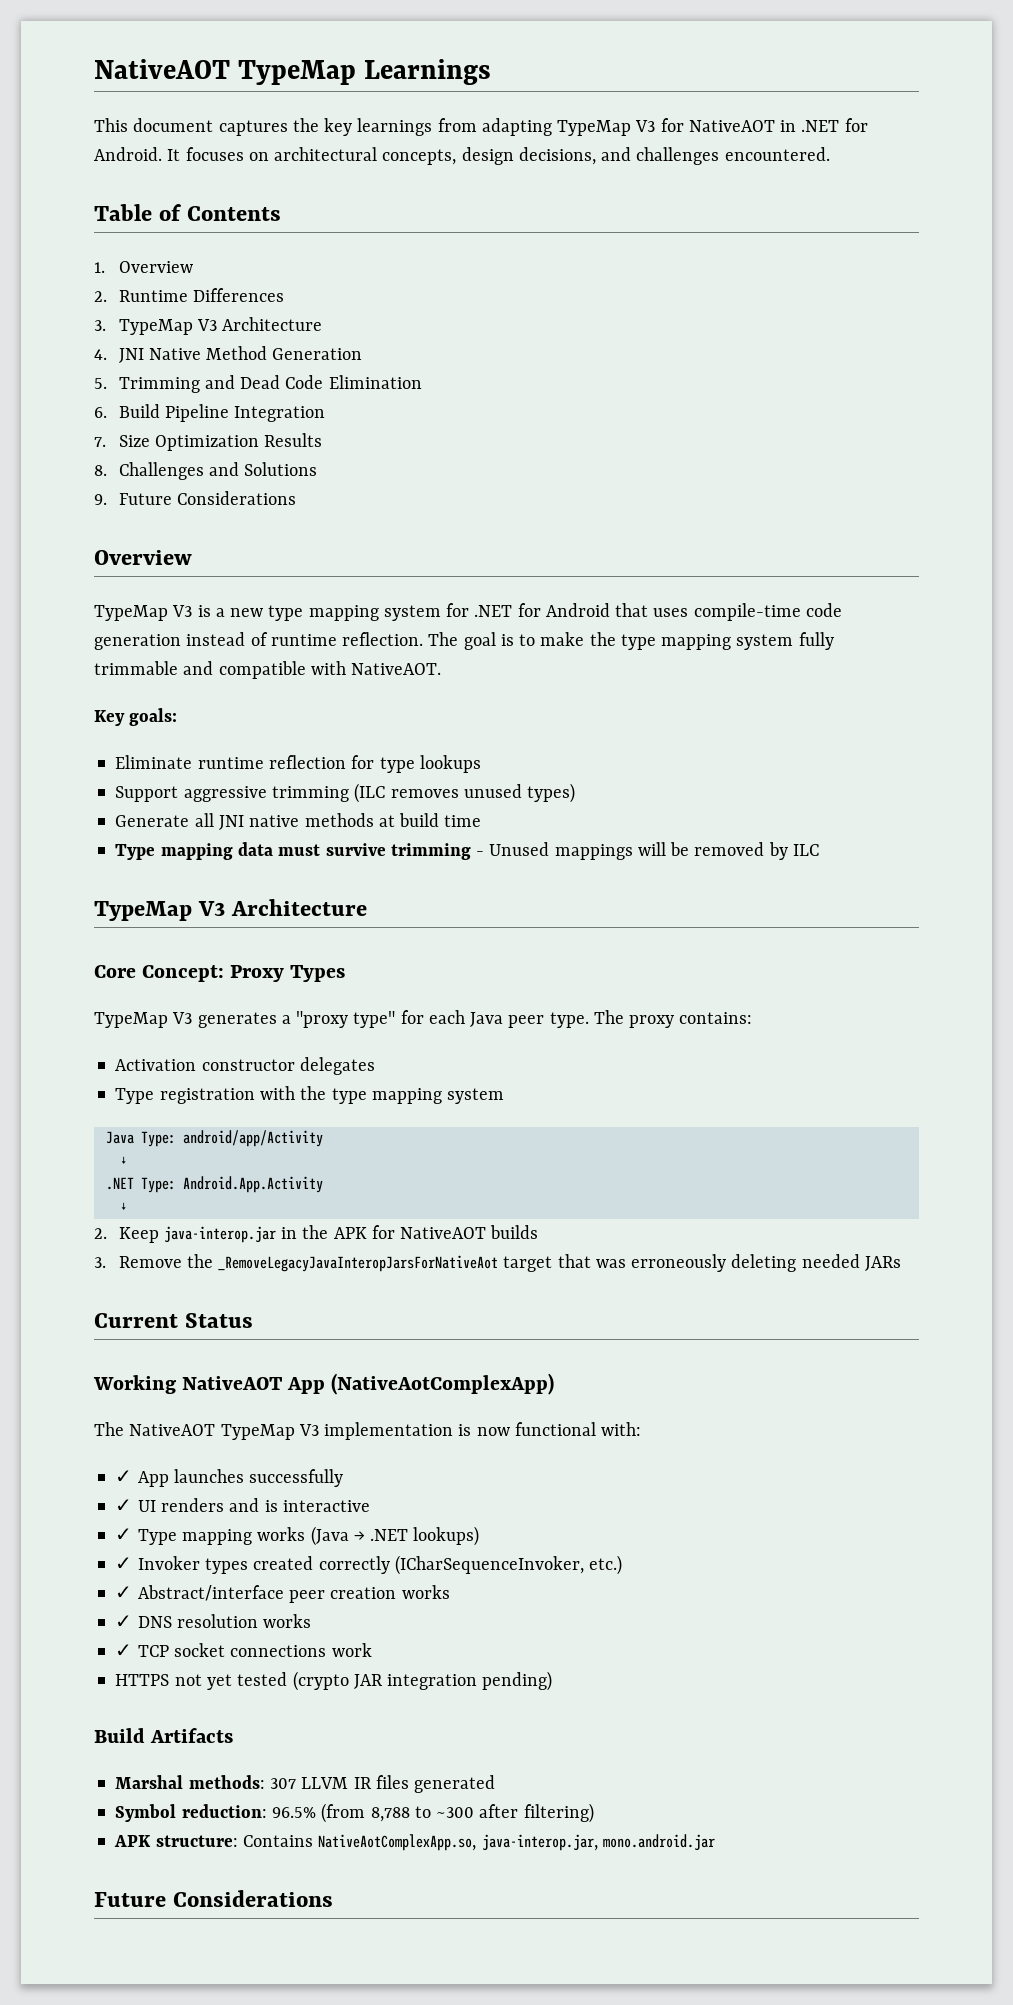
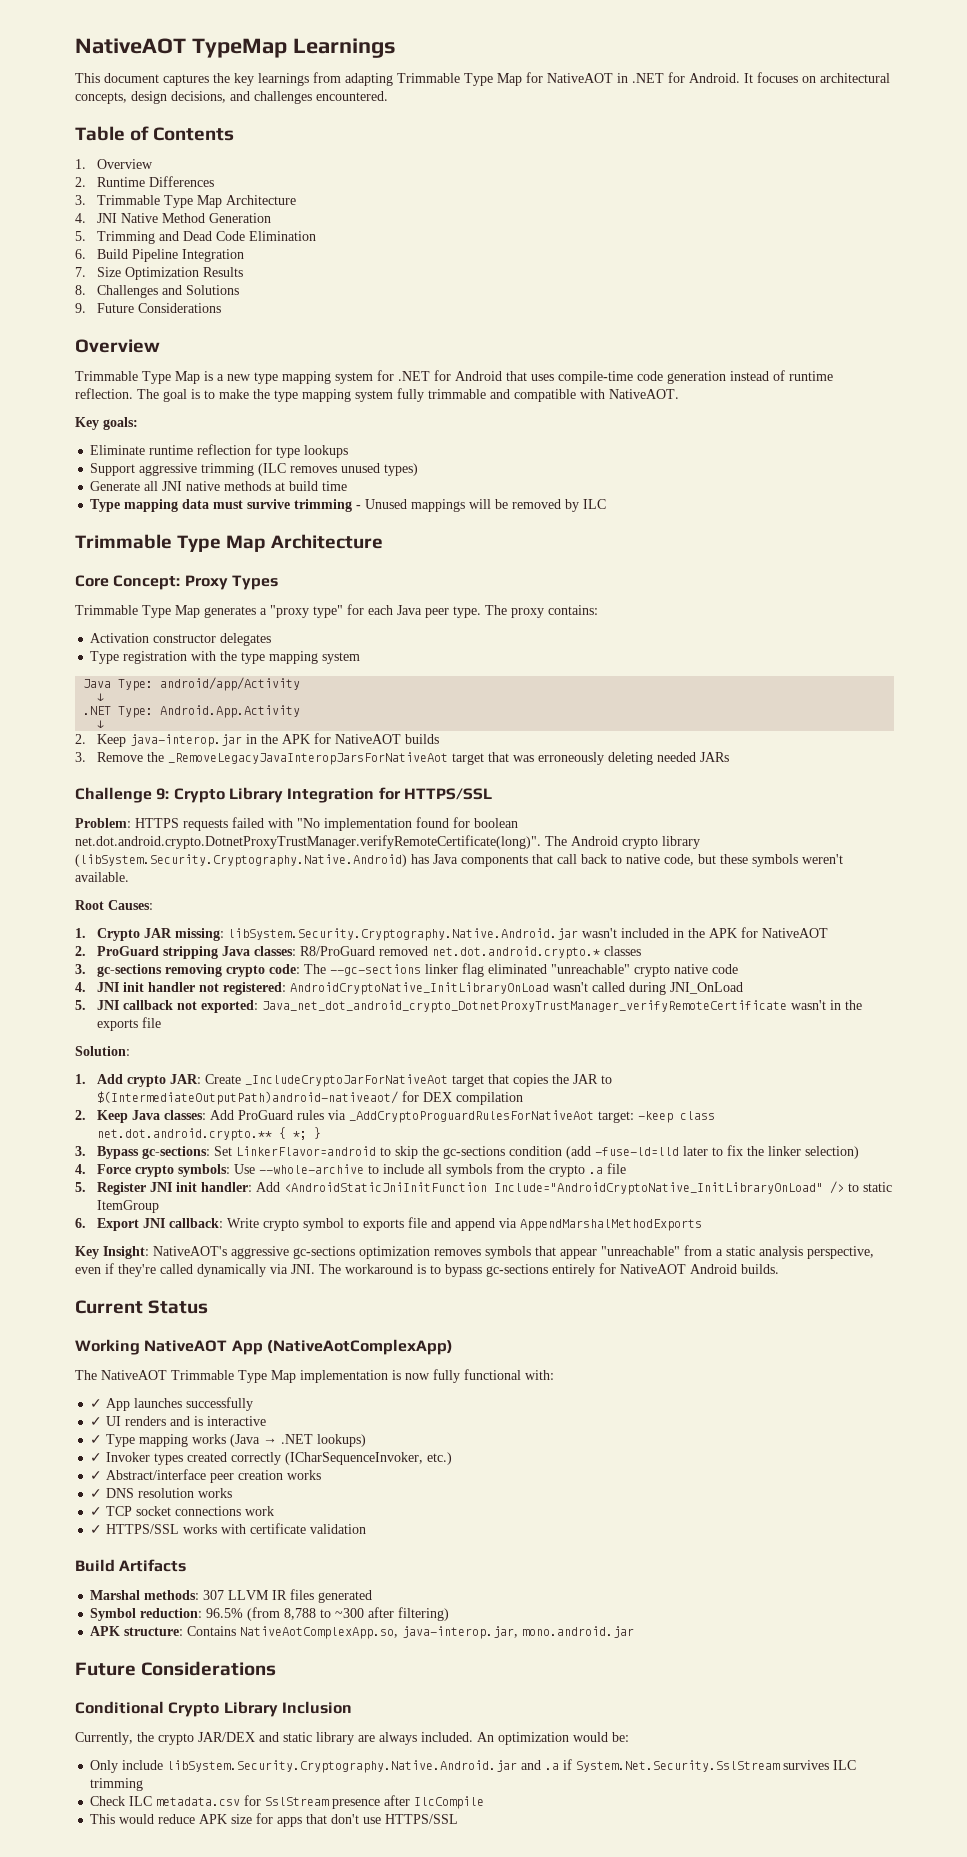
- This document captures the key learnings from adapting TypeMap V3 for NativeAOT in .NET for Android.
+ This document captures the key learnings from adapting Trimmable Type Map for NativeAOT in .NET for Android.
- 3. TypeMap V3 Architecture
+ 3. Trimmable Type Map Architecture
- TypeMap V3 is a new type mapping system for .NET for Android that uses compile-time code generation instead of runtime reflection.
+ Trimmable Type Map is a new type mapping system for .NET for Android that uses compile-time code generation instead of runtime reflection.
  Type mapping data must survive trimming - Unused mappings will be removed by ILC
- TypeMap V3 Architecture
+ Trimmable Type Map Architecture
- TypeMap V3 generates a "proxy type" for each Java peer type.
+ Trimmable Type Map generates a "proxy type" for each Java peer type.
+ Challenge 9: Crypto Library Integration for HTTPS/SSL
+ Problem: HTTPS requests failed with "No implementation found for boolean net.dot.android.crypto.DotnetProxyTrustManager.verifyRemoteCertificate(long)". The Android crypto library (libSystem.Security.Cryptography.Native.Android) has Java components that call back to native code, but these symbols weren't available.
+ Root Causes:
+ 1. Crypto JAR missing: libSystem.Security.Cryptography.Native.Android.jar wasn't included in the APK for NativeAOT
+ 2. ProGuard stripping Java classes: R8/ProGuard removed net.dot.android.crypto.* classes
+ 3. gc-sections removing crypto code: The --gc-sections linker flag eliminated "unreachable" crypto native code
+ 4. JNI init handler not registered: AndroidCryptoNative_InitLibraryOnLoad wasn't called during JNI_OnLoad
+ 5. JNI callback not exported: Java_net_dot_android_crypto_DotnetProxyTrustManager_verifyRemoteCertificate wasn't in the exports file
+ Solution:
+ 1. Add crypto JAR: Create _IncludeCryptoJarForNativeAot target that copies the JAR to $(IntermediateOutputPath)android-nativeaot/ for DEX compilation
+ 2. Keep Java classes: Add ProGuard rules via _AddCryptoProguardRulesForNativeAot target: -keep class net.dot.android.crypto.** { *; }
+ 3. Bypass gc-sections: Set LinkerFlavor=android to skip the gc-sections condition (add -fuse-ld=lld later to fix the linker selection)
+ 4. Force crypto symbols: Use --whole-archive to include all symbols from the crypto .a file
+ 5. Register JNI init handler: Add <AndroidStaticJniInitFunction Include="AndroidCryptoNative_InitLibraryOnLoad" /> to static ItemGroup
+ 6. Export JNI callback: Write crypto symbol to exports file and append via AppendMarshalMethodExports
+ Key Insight: NativeAOT's aggressive gc-sections optimization removes symbols that appear "unreachable" from a static analysis perspective, even if they're called dynamically via JNI. The workaround is to bypass gc-sections entirely for NativeAOT Android builds.
- The NativeAOT TypeMap V3 implementation is now functional with:
+ The NativeAOT Trimmable Type Map implementation is now fully functional with:
- HTTPS not yet tested (crypto JAR integration pending)
+ ✓ HTTPS/SSL works with certificate validation
+ Conditional Crypto Library Inclusion
+ Currently, the crypto JAR/DEX and static library are always included. An optimization would be:
+ Only include libSystem.Security.Cryptography.Native.Android.jar and .a if System.Net.Security.SslStream survives ILC trimming
+ Check ILC metadata.csv for SslStream presence after IlcCompile
+ This would reduce APK size for apps that don't use HTTPS/SSL

